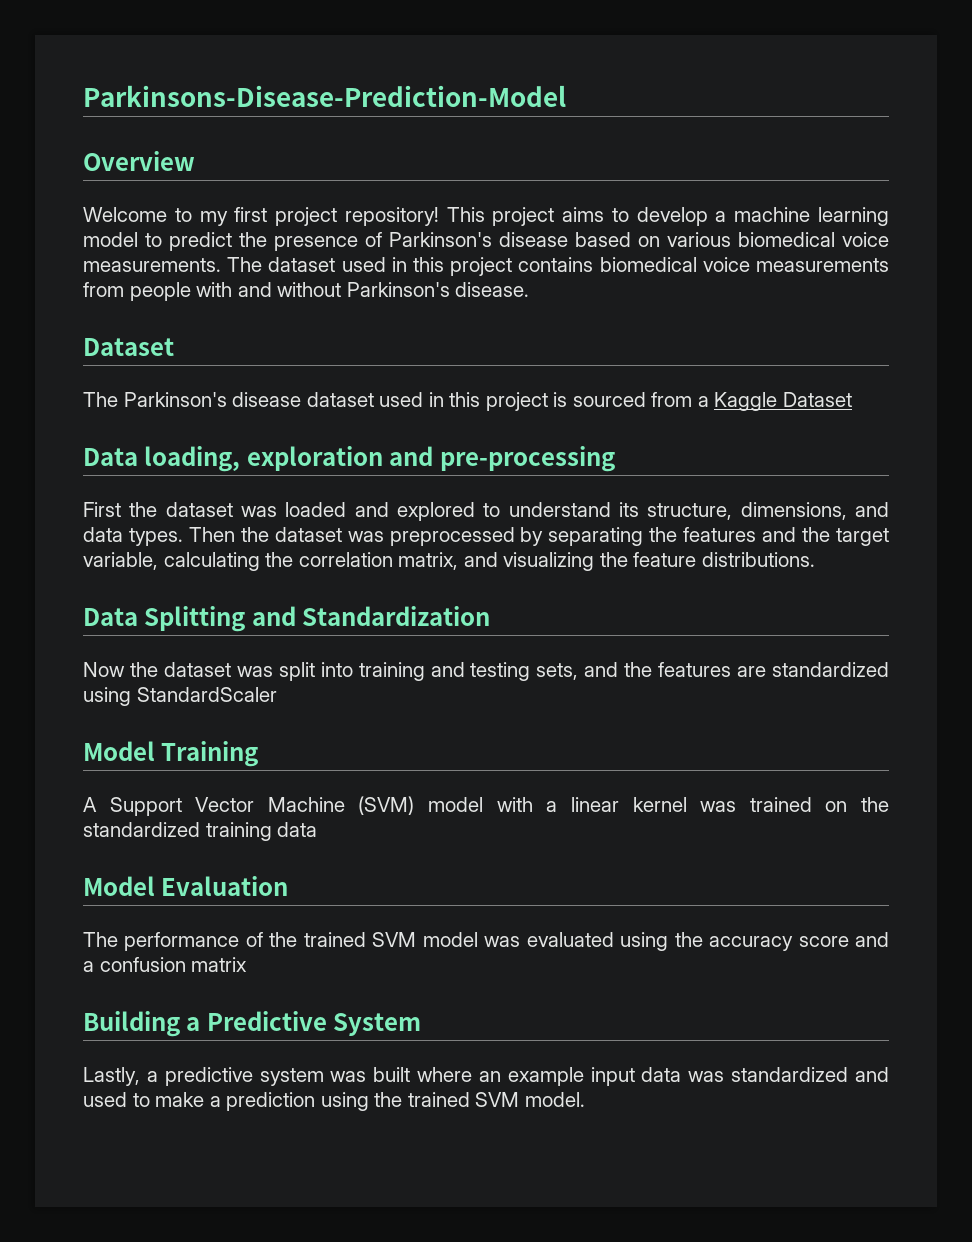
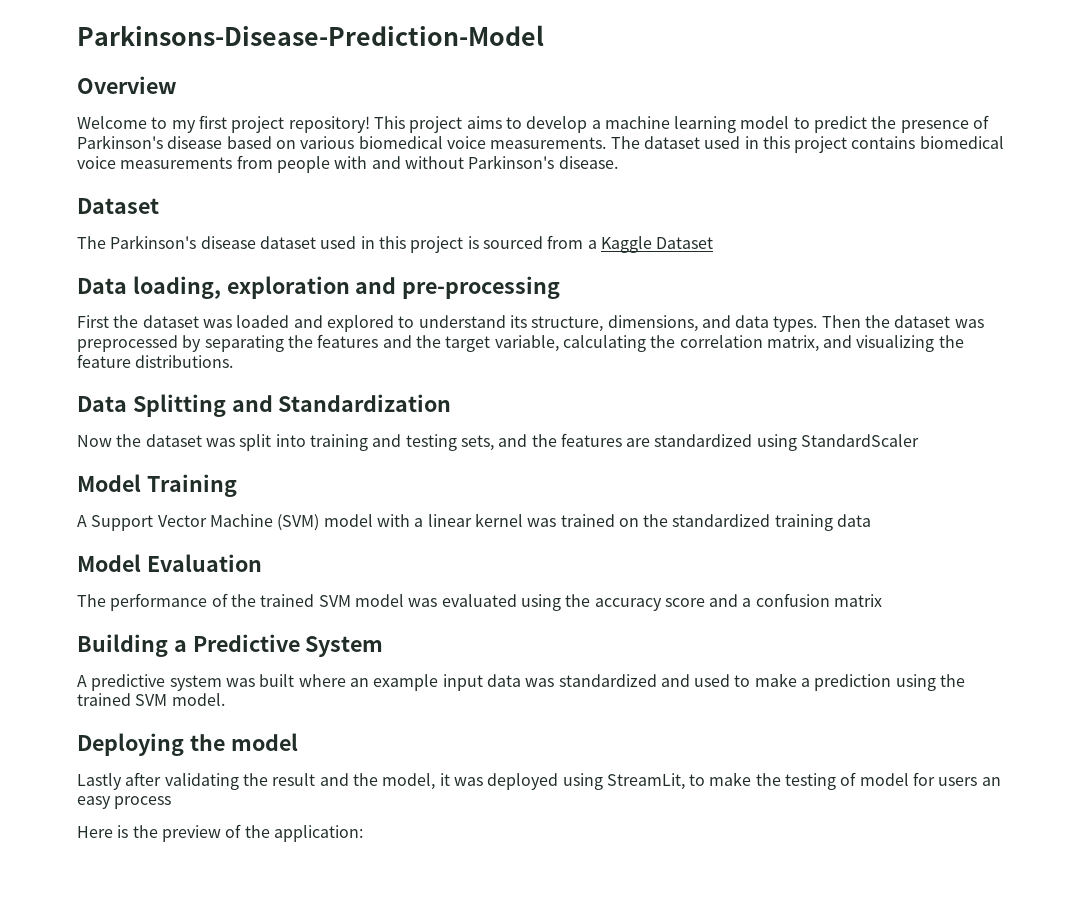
- Lastly, a predictive system was built where an example input data was standardized and used to make a prediction using the trained SVM model.
+ A predictive system was built where an example input data was standardized and used to make a prediction using the trained SVM model.
+ Deploying the model
+ Lastly after validating the result and the model, it was deployed using StreamLit, to make the testing of model for users an easy process
+ Here is the preview of the application:

